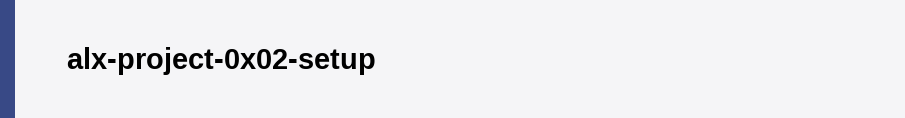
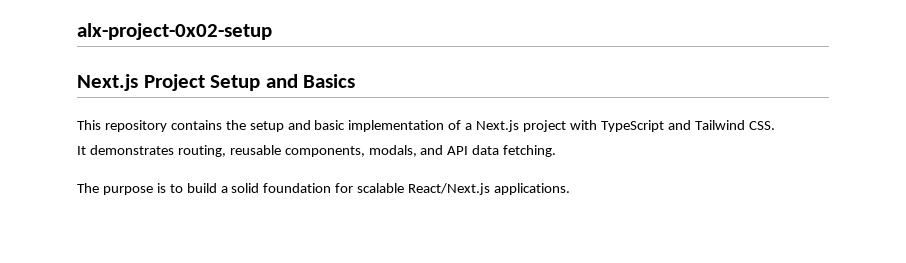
+ Next.js Project Setup and Basics
+ This repository contains the setup and basic implementation of a Next.js project with TypeScript and Tailwind CSS.
+ It demonstrates routing, reusable components, modals, and API data fetching.
+ The purpose is to build a solid foundation for scalable React/Next.js applications.

